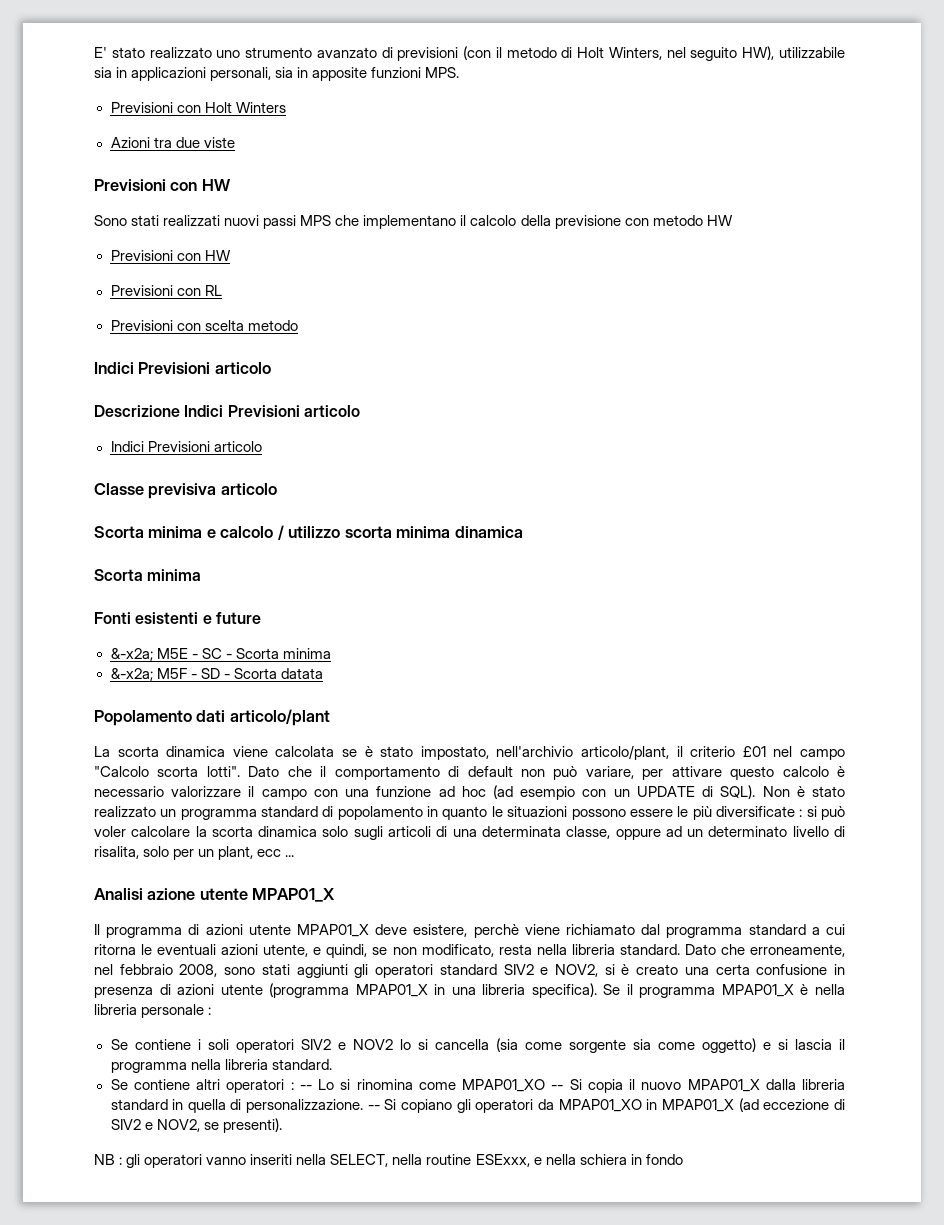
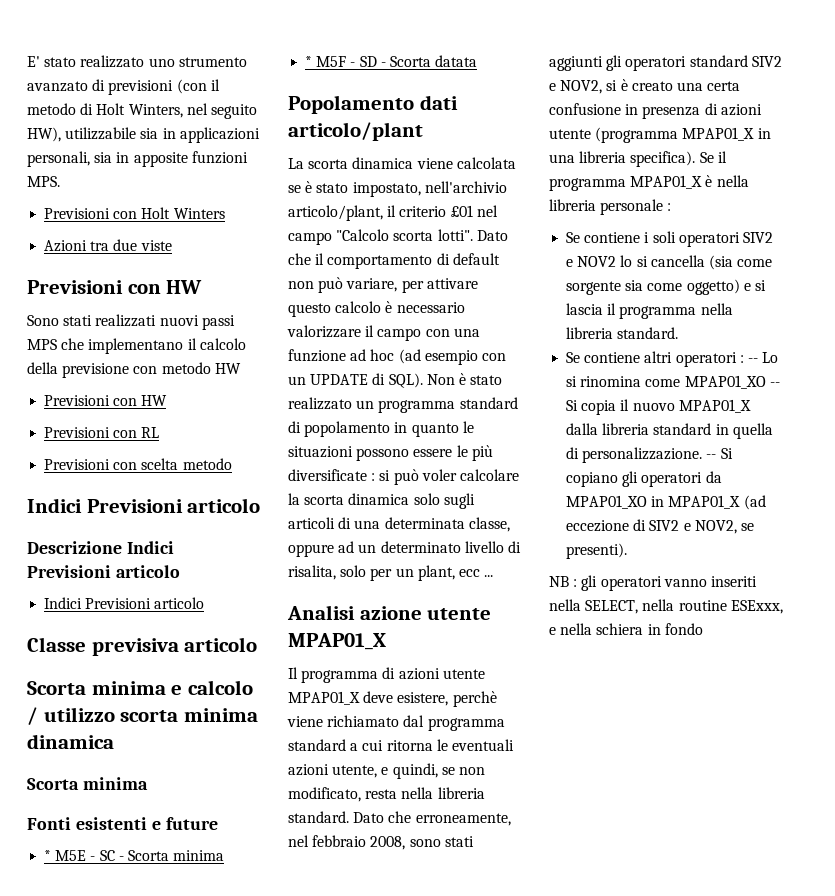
- &-x2a; M5E - SC - Scorta minima
+ * M5E - SC - Scorta minima
- &-x2a; M5F - SD - Scorta datata
+ * M5F - SD - Scorta datata

